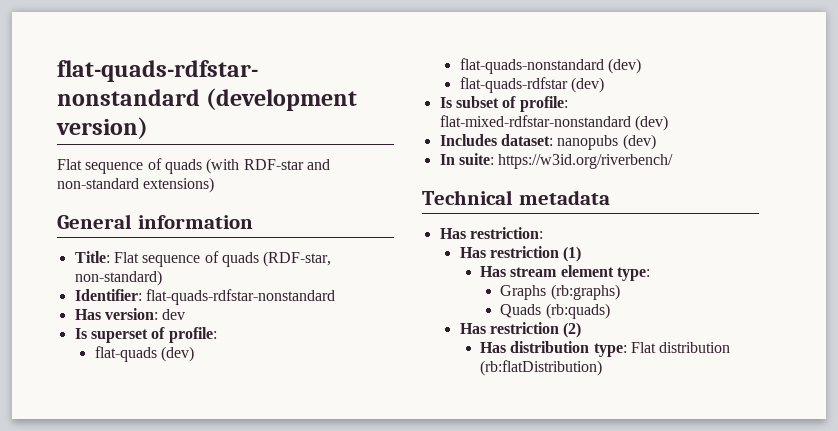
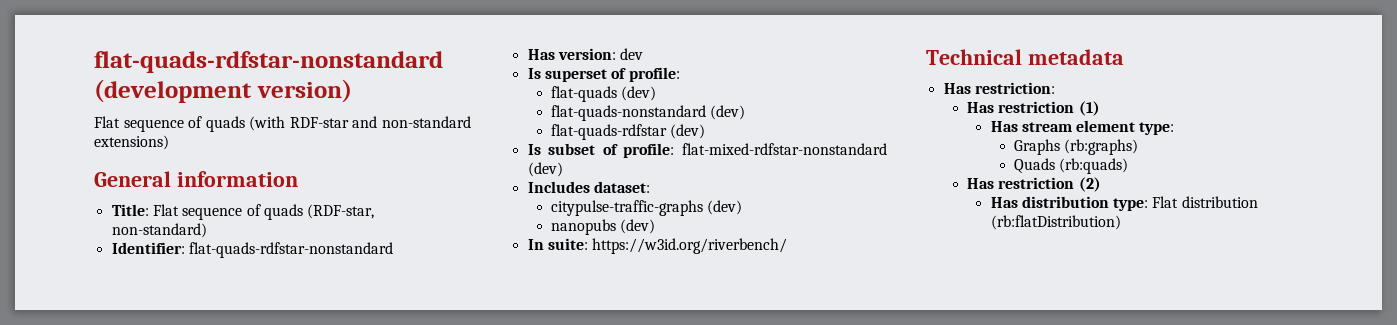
- Includes dataset: nanopubs (dev)
+ Includes dataset:
+ citypulse-traffic-graphs (dev)
+ nanopubs (dev)

